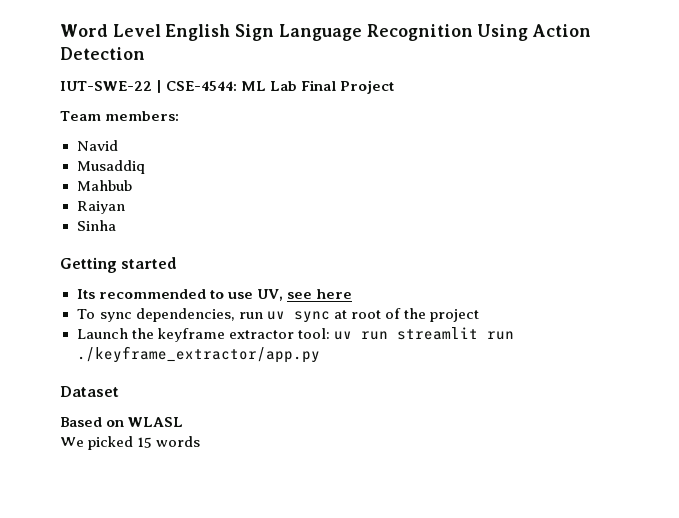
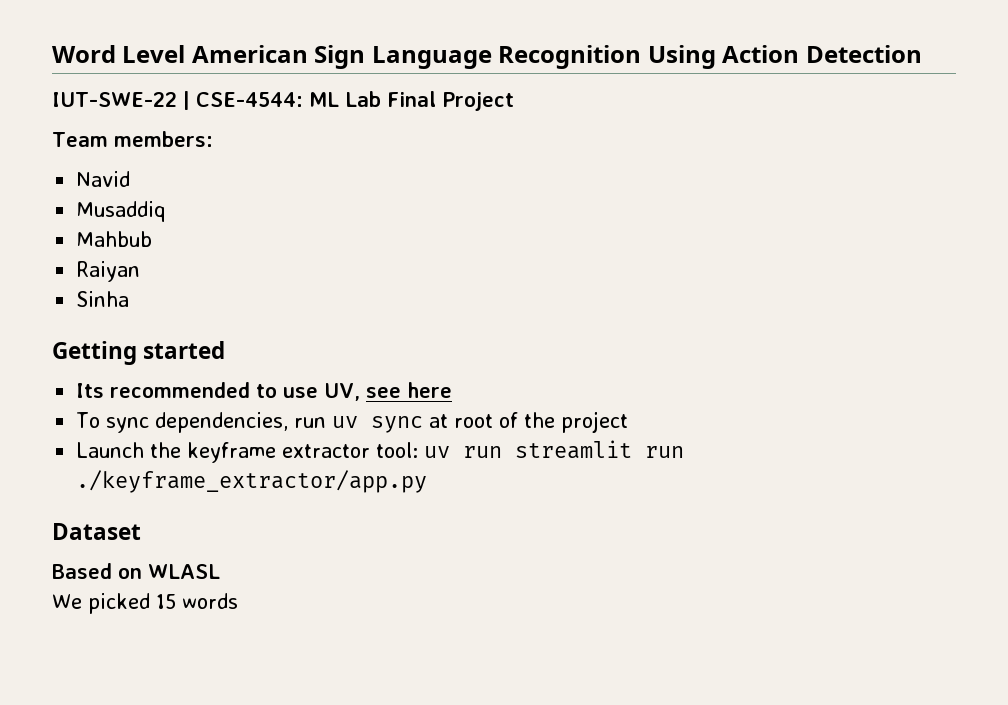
- Word Level English Sign Language Recognition Using Action Detection
+ Word Level American Sign Language Recognition Using Action Detection

